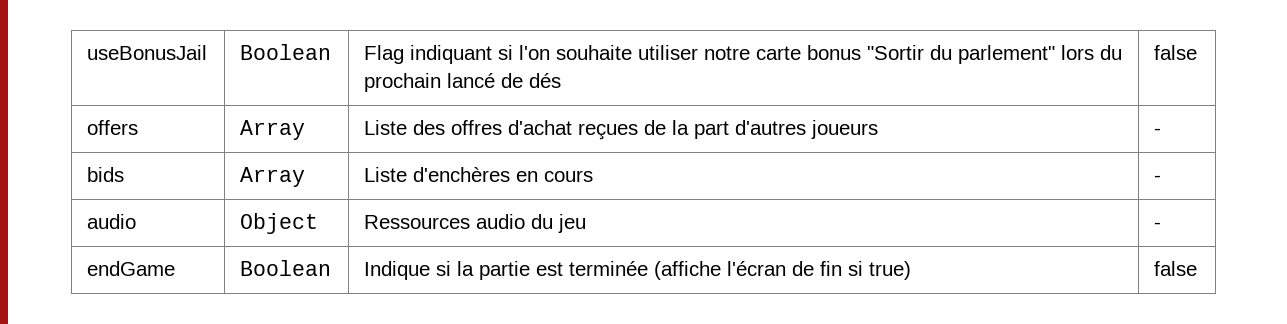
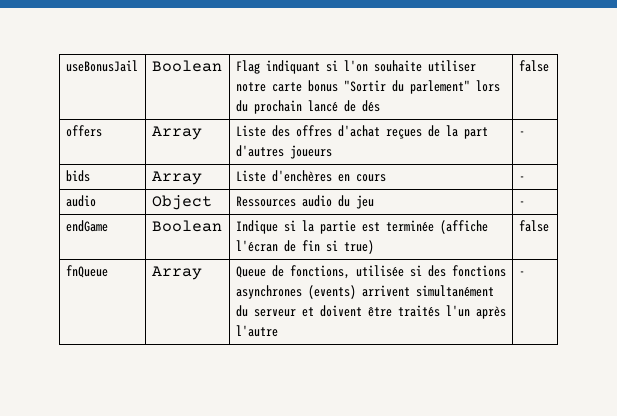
+ fnQueue | Array | Queue de fonctions, utilisée si des fonctions asynchrones (events) arrivent simultanément du serveur et doivent être traités l'un après l'autre | -

